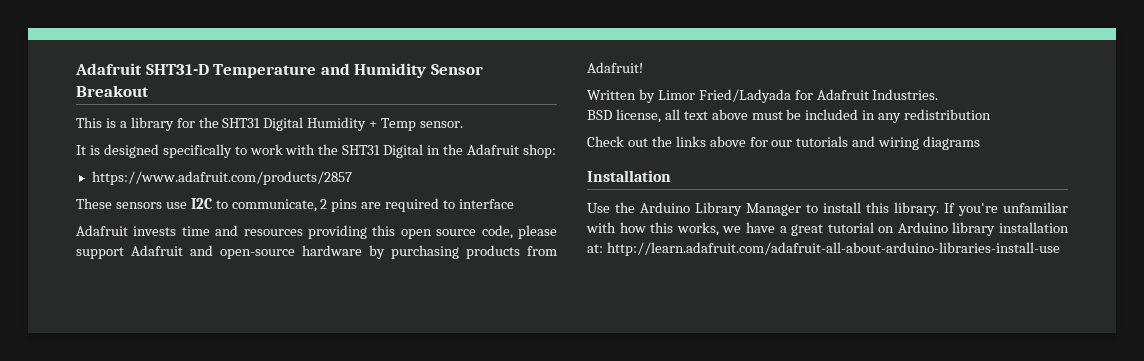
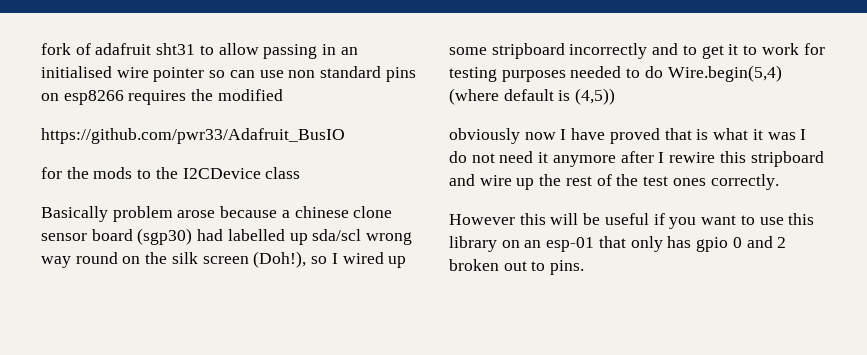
- Adafruit SHT31-D Temperature and Humidity Sensor Breakout
- This is a library for the SHT31 Digital Humidity + Temp sensor.
- It is designed specifically to work with the SHT31 Digital in the Adafruit shop:
- https://www.adafruit.com/products/2857
- These sensors use I2C to communicate, 2 pins are required to interface
- Adafruit invests time and resources providing this open source code, please support Adafruit and open-source hardware by purchasing products from Adafruit!
- Written by Limor Fried/Ladyada for Adafruit Industries.
- BSD license, all text above must be included in any redistribution
- Check out the links above for our tutorials and wiring diagrams
- Installation
- Use the Arduino Library Manager to install this library. If you're unfamiliar with how this works, we have a great tutorial on Arduino library installation at: http://learn.adafruit.com/adafruit-all-about-arduino-libraries-install-use
+ fork of adafruit sht31 to allow passing in an initialised wire pointer so can use non standard pins on esp8266 requires the modified
+ https://github.com/pwr33/Adafruit_BusIO
+ for the mods to the I2CDevice class
+ Basically problem arose because a chinese clone sensor board (sgp30) had labelled up sda/scl wrong way round on the silk screen (Doh!), so I wired up some stripboard incorrectly and to get it to work for testing purposes needed to do Wire.begin(5,4) (where default is (4,5))
+ obviously now I have proved that is what it was I do not need it anymore after I rewire this stripboard and wire up the rest of the test ones correctly.
+ However this will be useful if you want to use this library on an esp-01 that only has gpio 0 and 2 broken out to pins.

